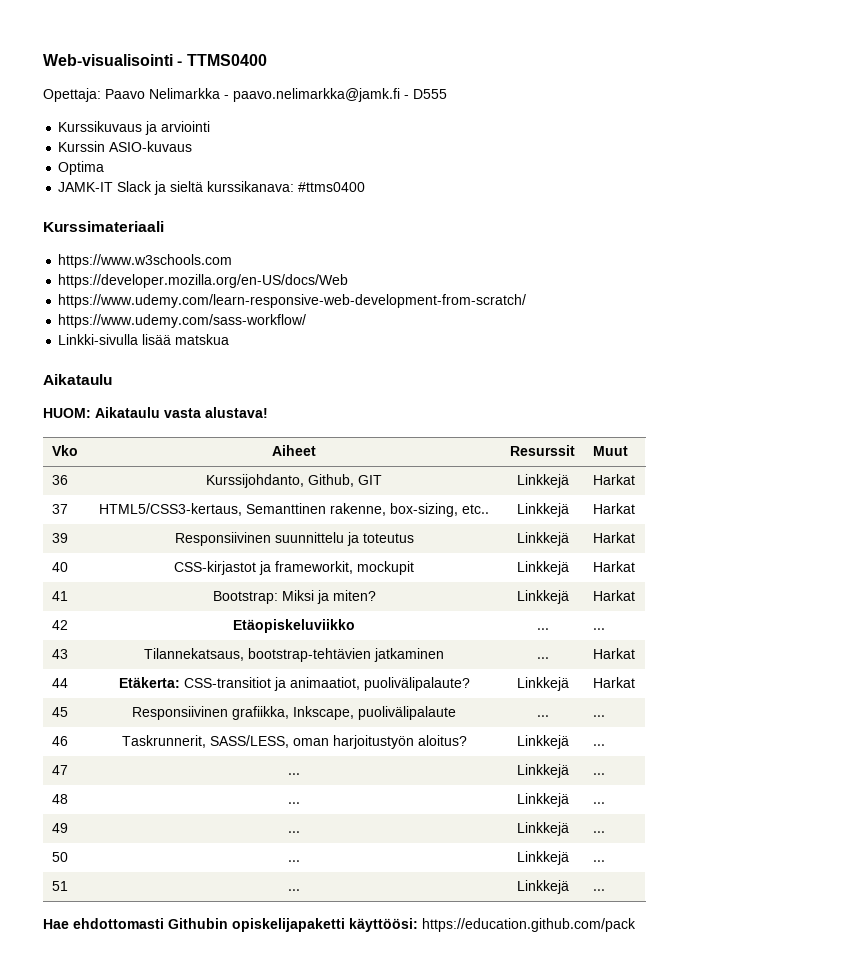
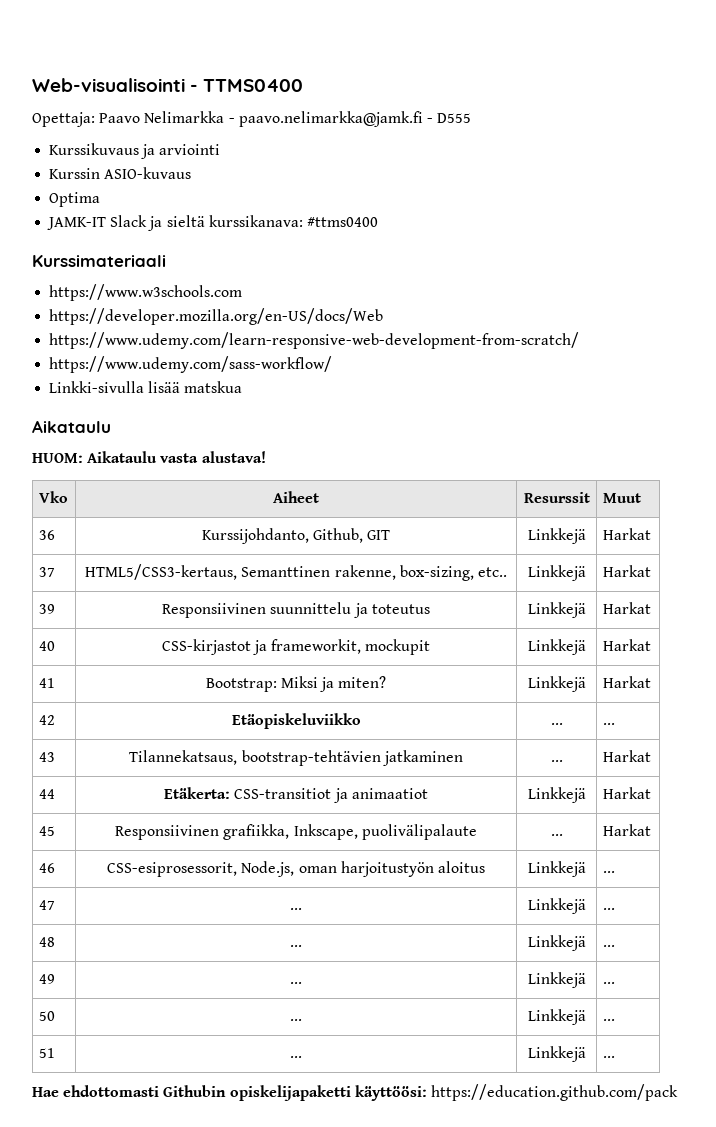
- 44 | Etäkerta: CSS-transitiot ja animaatiot, puolivälipalaute? | Linkkejä | Harkat
+ 44 | Etäkerta: CSS-transitiot ja animaatiot | Linkkejä | Harkat
- 45 | Responsiivinen grafiikka, Inkscape, puolivälipalaute | ... | ...
+ 45 | Responsiivinen grafiikka, Inkscape, puolivälipalaute | ... | Harkat
- 46 | Taskrunnerit, SASS/LESS, oman harjoitustyön aloitus? | Linkkejä | ...
+ 46 | CSS-esiprosessorit, Node.js, oman harjoitustyön aloitus | Linkkejä | ...

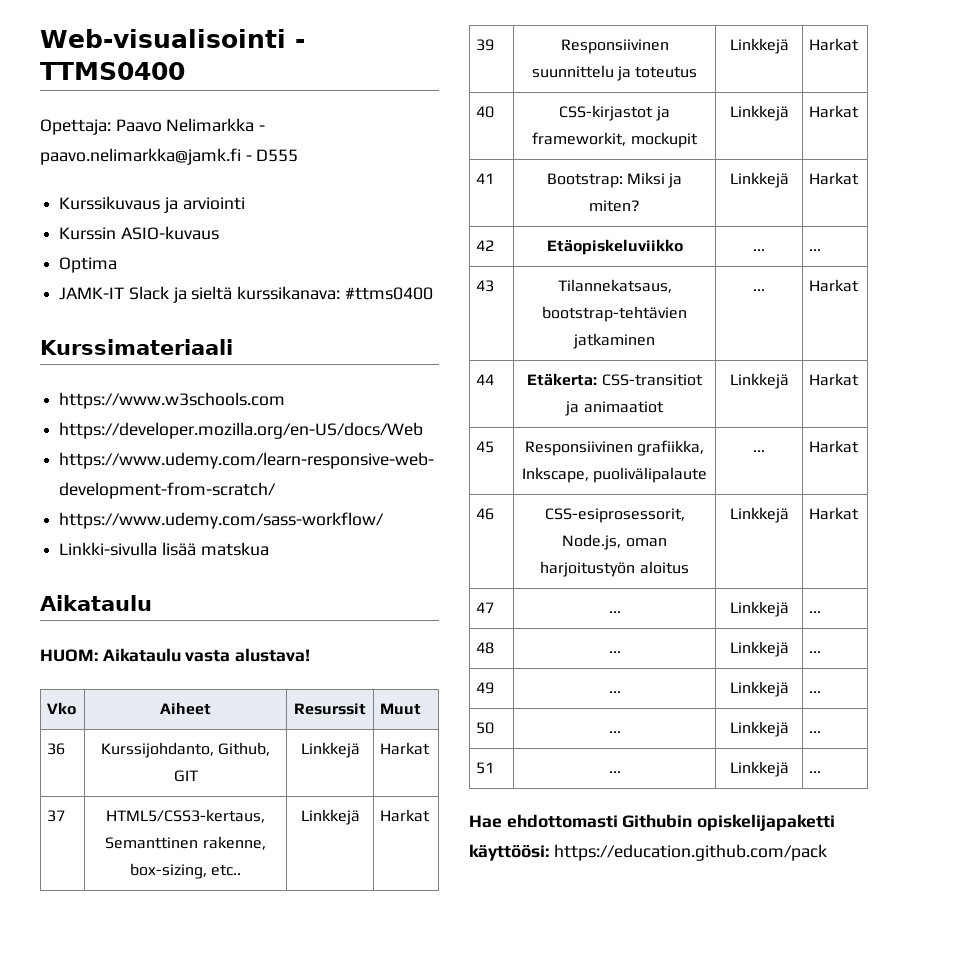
- 46 | CSS-esiprosessorit, Node.js, oman harjoitustyön aloitus | Linkkejä | ...
+ 46 | CSS-esiprosessorit, Node.js, oman harjoitustyön aloitus | Linkkejä | Harkat

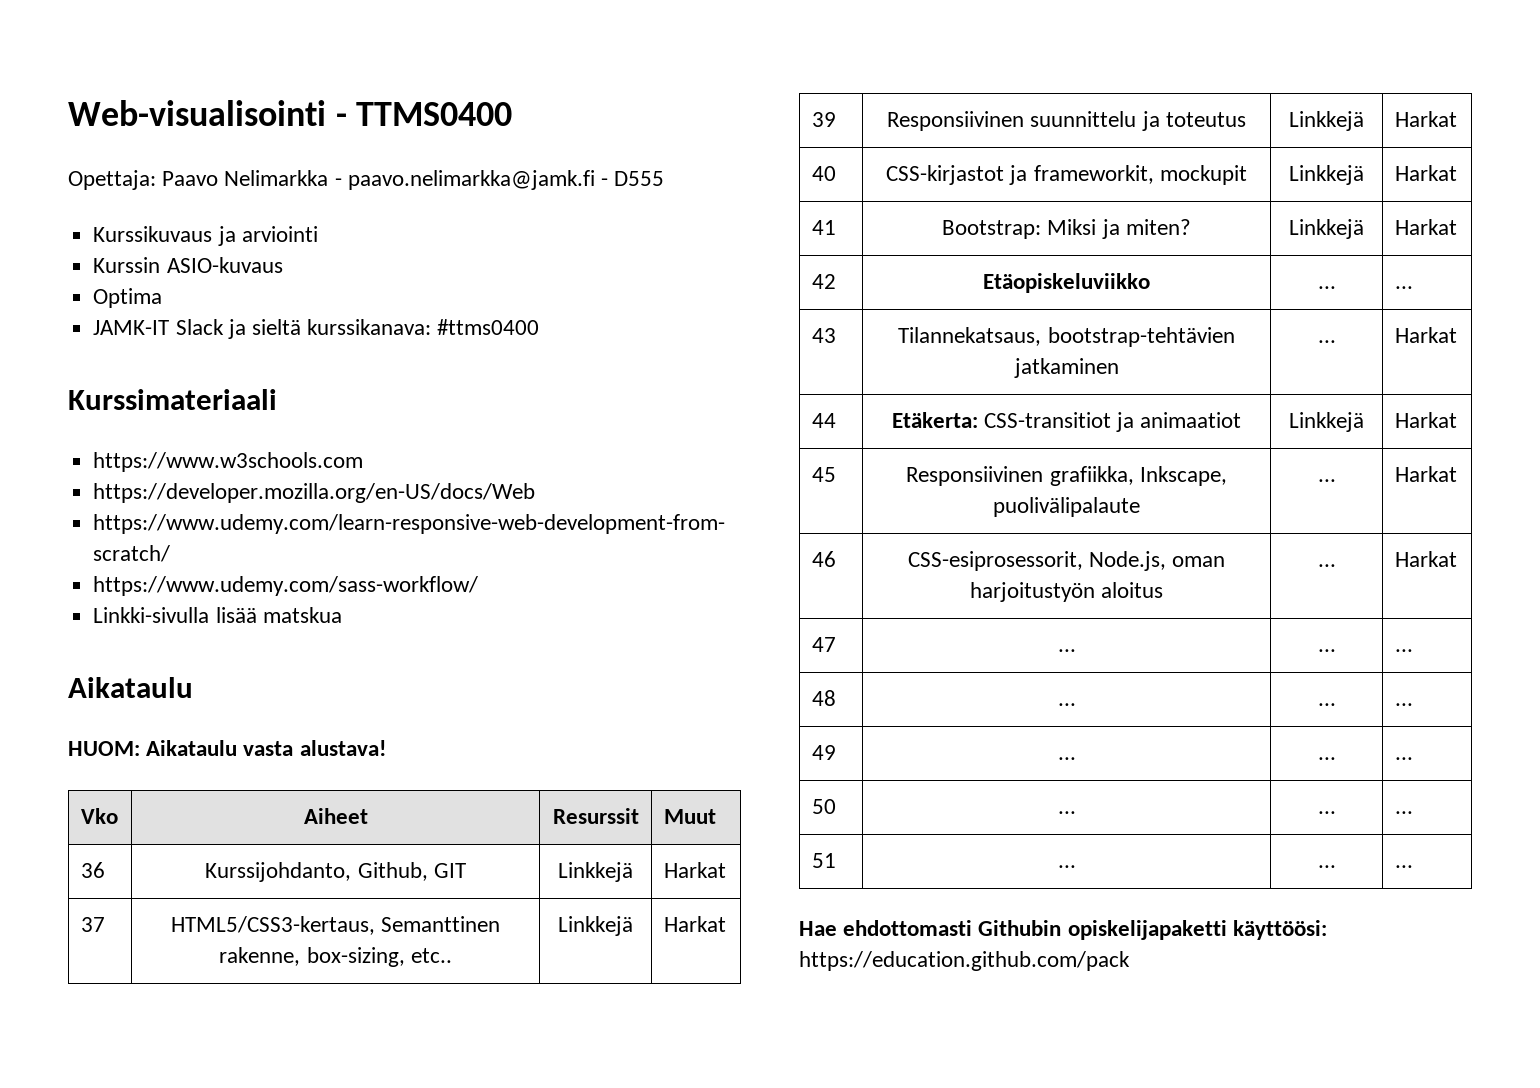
- 46 | CSS-esiprosessorit, Node.js, oman harjoitustyön aloitus | Linkkejä | Harkat
+ 46 | CSS-esiprosessorit, Node.js, oman harjoitustyön aloitus | ... | Harkat
- 47 | ... | Linkkejä | ...
+ 47 | ... | ... | ...
- 48 | ... | Linkkejä | ...
+ 48 | ... | ... | ...
- 49 | ... | Linkkejä | ...
+ 49 | ... | ... | ...
- 50 | ... | Linkkejä | ...
+ 50 | ... | ... | ...
- 51 | ... | Linkkejä | ...
+ 51 | ... | ... | ...

